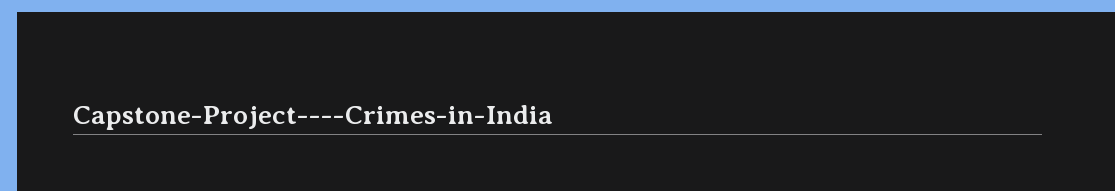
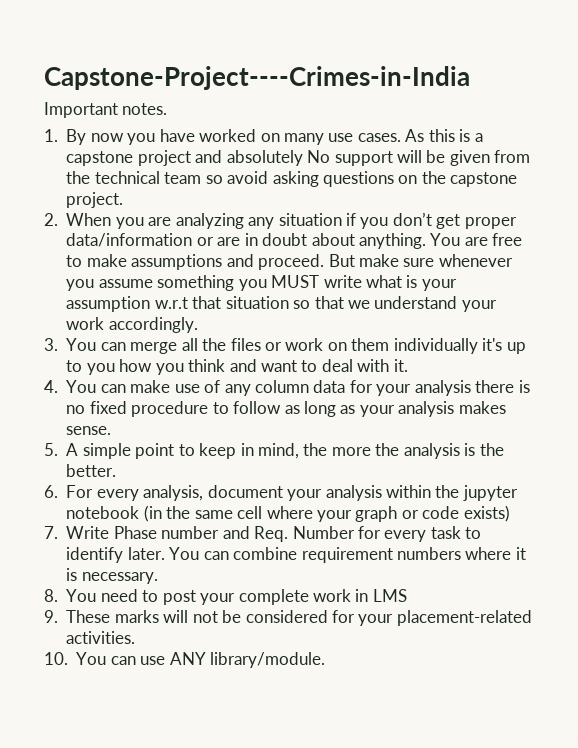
+ Important notes.
+ 1. By now you have worked on many use cases. As this is a capstone project and absolutely No support will be given from the technical team so avoid asking questions on the capstone project.
+ 2. When you are analyzing any situation if you don’t get proper data/information or are in doubt about anything. You are free to make assumptions and proceed. But make sure whenever you assume something you MUST write what is your assumption w.r.t that situation so that we understand your work accordingly.
+ 3. You can merge all the files or work on them individually it's up to you how you think and want to deal with it.
+ 4. You can make use of any column data for your analysis there is no fixed procedure to follow as long as your analysis makes sense.
+ 5. A simple point to keep in mind, the more the analysis is the better.
+ 6. For every analysis, document your analysis within the jupyter notebook (in the same cell where your graph or code exists)
+ 7. Write Phase number and Req. Number for every task to identify later. You can combine requirement numbers where it is necessary.
+ 8. You need to post your complete work in LMS
+ 9. These marks will not be considered for your placement-related activities.
+ 10. You can use ANY library/module.

